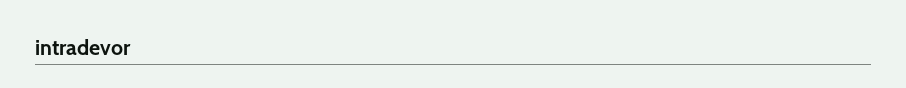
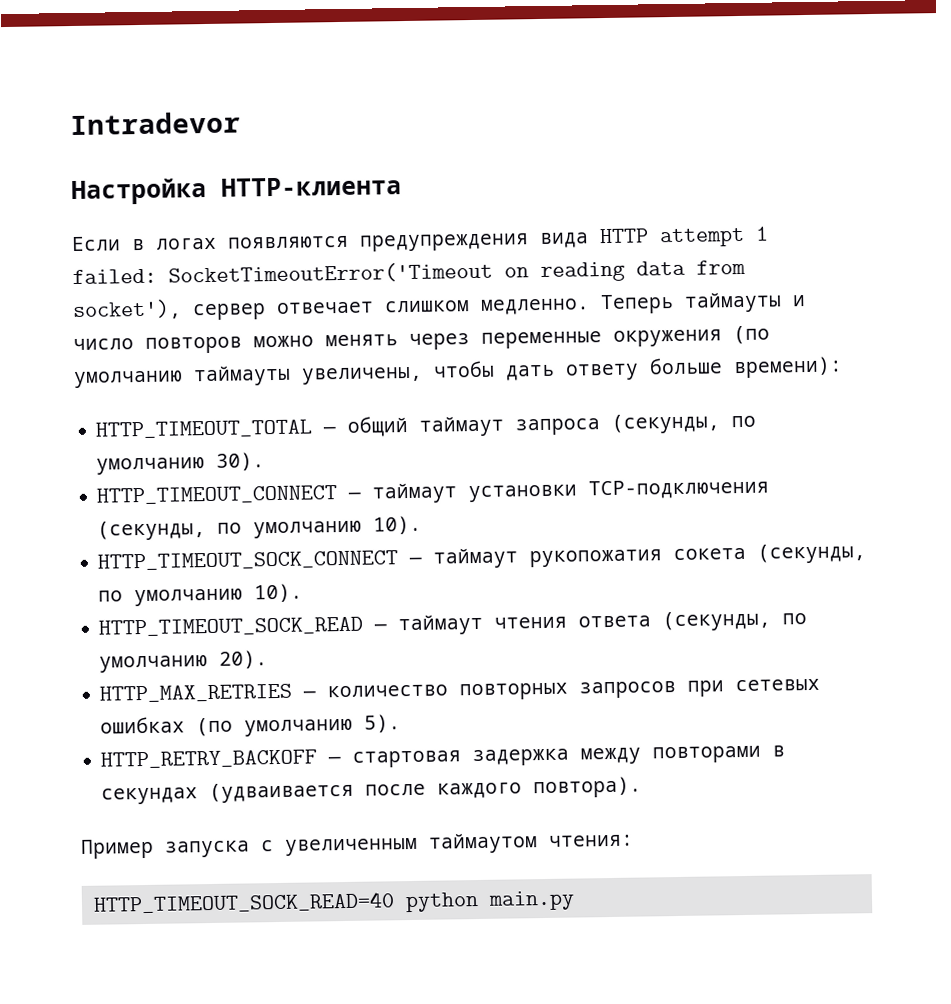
- intradevor
+ Intradevor
+ Настройка HTTP-клиента
+ Если в логах появляются предупреждения вида HTTP attempt 1 failed: SocketTimeoutError('Timeout on reading data from socket'), сервер отвечает слишком медленно. Теперь таймауты и число повторов можно менять через переменные окружения (по умолчанию таймауты увеличены, чтобы дать ответу больше времени):
+ HTTP_TIMEOUT_TOTAL — общий таймаут запроса (секунды, по умолчанию 30).
+ HTTP_TIMEOUT_CONNECT — таймаут установки TCP-подключения (секунды, по умолчанию 10).
+ HTTP_TIMEOUT_SOCK_CONNECT — таймаут рукопожатия сокета (секунды, по умолчанию 10).
+ HTTP_TIMEOUT_SOCK_READ — таймаут чтения ответа (секунды, по умолчанию 20).
+ HTTP_MAX_RETRIES — количество повторных запросов при сетевых ошибках (по умолчанию 5).
+ HTTP_RETRY_BACKOFF — стартовая задержка между повторами в секундах (удваивается после каждого повтора).
+ Пример запуска с увеличенным таймаутом чтения:
+ HTTP_TIMEOUT_SOCK_READ=40 python main.py

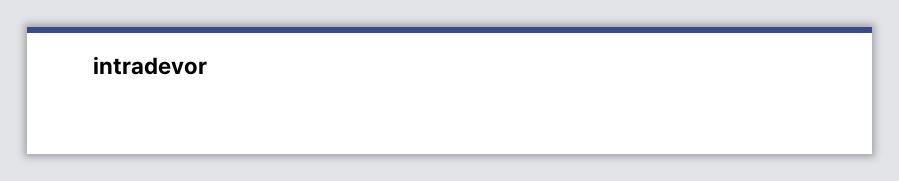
- Intradevor
- Настройка HTTP-клиента
- Если в логах появляются предупреждения вида HTTP attempt 1 failed: SocketTimeoutError('Timeout on reading data from socket'), сервер отвечает слишком медленно. Теперь таймауты и число повторов можно менять через переменные окружения (по умолчанию таймауты увеличены, чтобы дать ответу больше времени):
- HTTP_TIMEOUT_TOTAL — общий таймаут запроса (секунды, по умолчанию 30).
- HTTP_TIMEOUT_CONNECT — таймаут установки TCP-подключения (секунды, по умолчанию 10).
- HTTP_TIMEOUT_SOCK_CONNECT — таймаут рукопожатия сокета (секунды, по умолчанию 10).
- HTTP_TIMEOUT_SOCK_READ — таймаут чтения ответа (секунды, по умолчанию 20).
- HTTP_MAX_RETRIES — количество повторных запросов при сетевых ошибках (по умолчанию 5).
- HTTP_RETRY_BACKOFF — стартовая задержка между повторами в секундах (удваивается после каждого повтора).
- Пример запуска с увеличенным таймаутом чтения:
- HTTP_TIMEOUT_SOCK_READ=40 python main.py
+ intradevor

